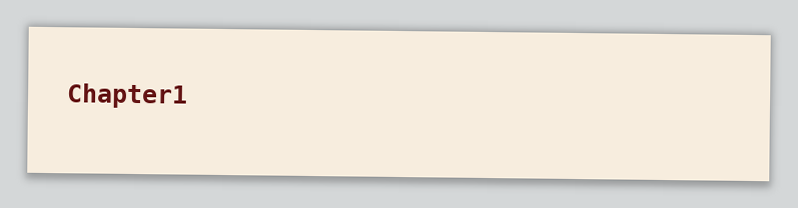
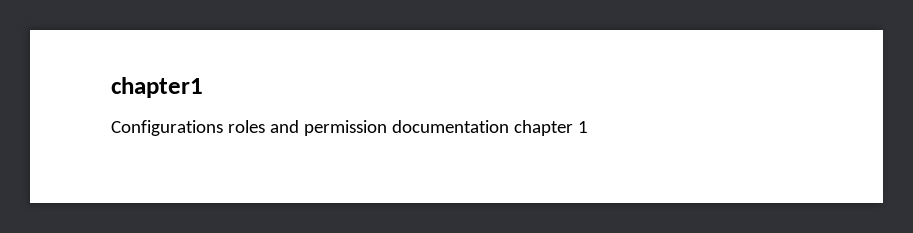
- Chapter1
+ chapter1
+ Configurations roles and permission documentation chapter 1

